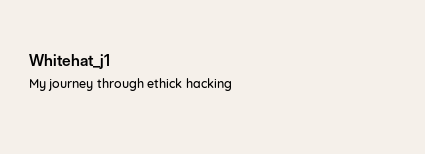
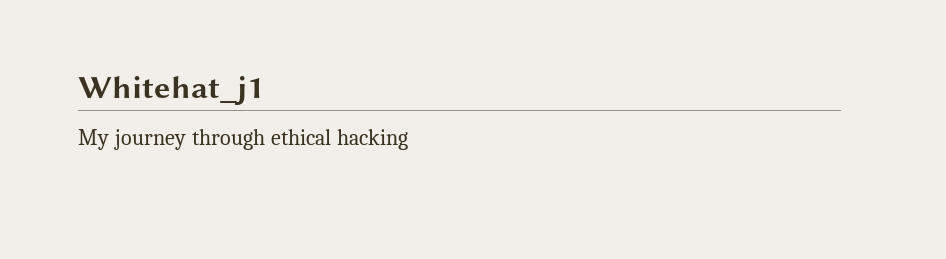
- My journey through ethick hacking
+ My journey through ethical hacking

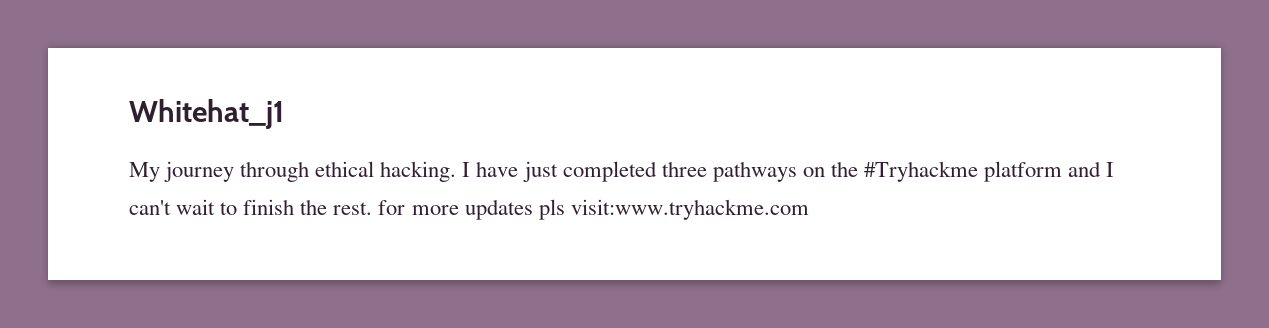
- My journey through ethical hacking
+ My journey through ethical hacking. I have just completed three pathways on the #Tryhackme platform and I can't wait to finish the rest. for more updates pls visit:www.tryhackme.com

